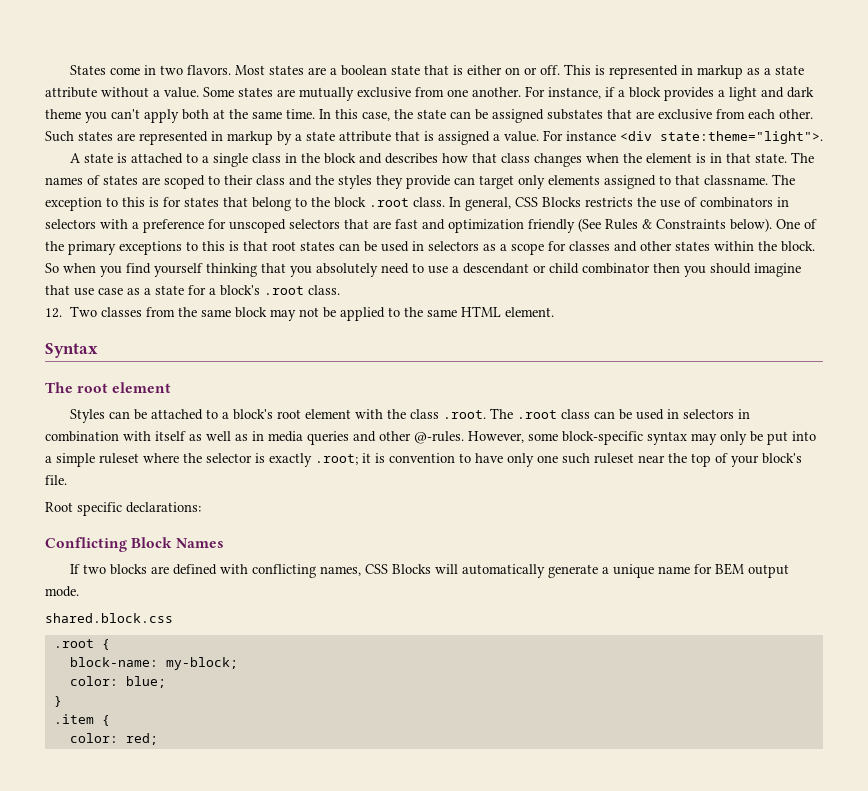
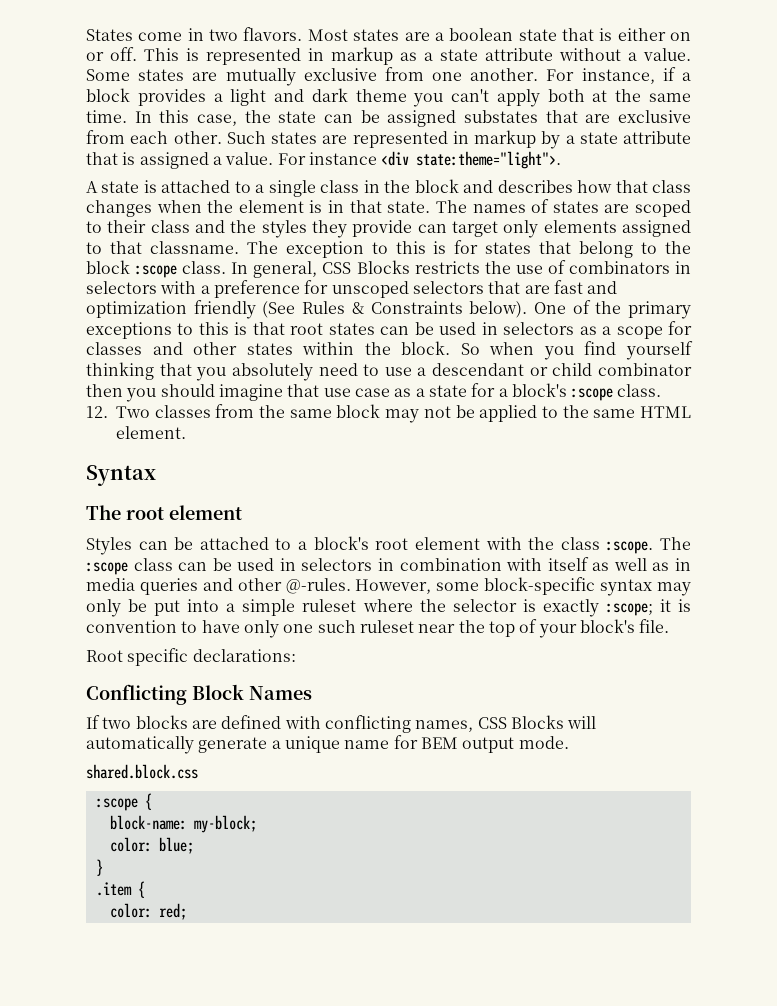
- The exception to this is for states that belong to the block .root class.
+ The exception to this is for states that belong to the block :scope class.
- So when you find yourself thinking that you absolutely need to use a descendant or child combinator then you should imagine that use case as a state for a block's .root class.
+ So when you find yourself thinking that you absolutely need to use a descendant or child combinator then you should imagine that use case as a state for a block's :scope class.
- Styles can be attached to a block's root element with the class .root. The .root class can be used in selectors in combination with itself as well as in media queries and other @-rules.
+ Styles can be attached to a block's root element with the class :scope. The :scope class can be used in selectors in combination with itself as well as in media queries and other @-rules.
- However, some block-specific syntax may only be put into a simple ruleset where the selector is exactly .root; it is convention to have only one such ruleset near the top of your block's file.
+ However, some block-specific syntax may only be put into a simple ruleset where the selector is exactly :scope; it is convention to have only one such ruleset near the top of your block's file.
- .root {
+ :scope {

